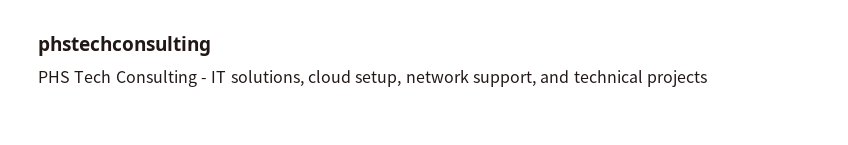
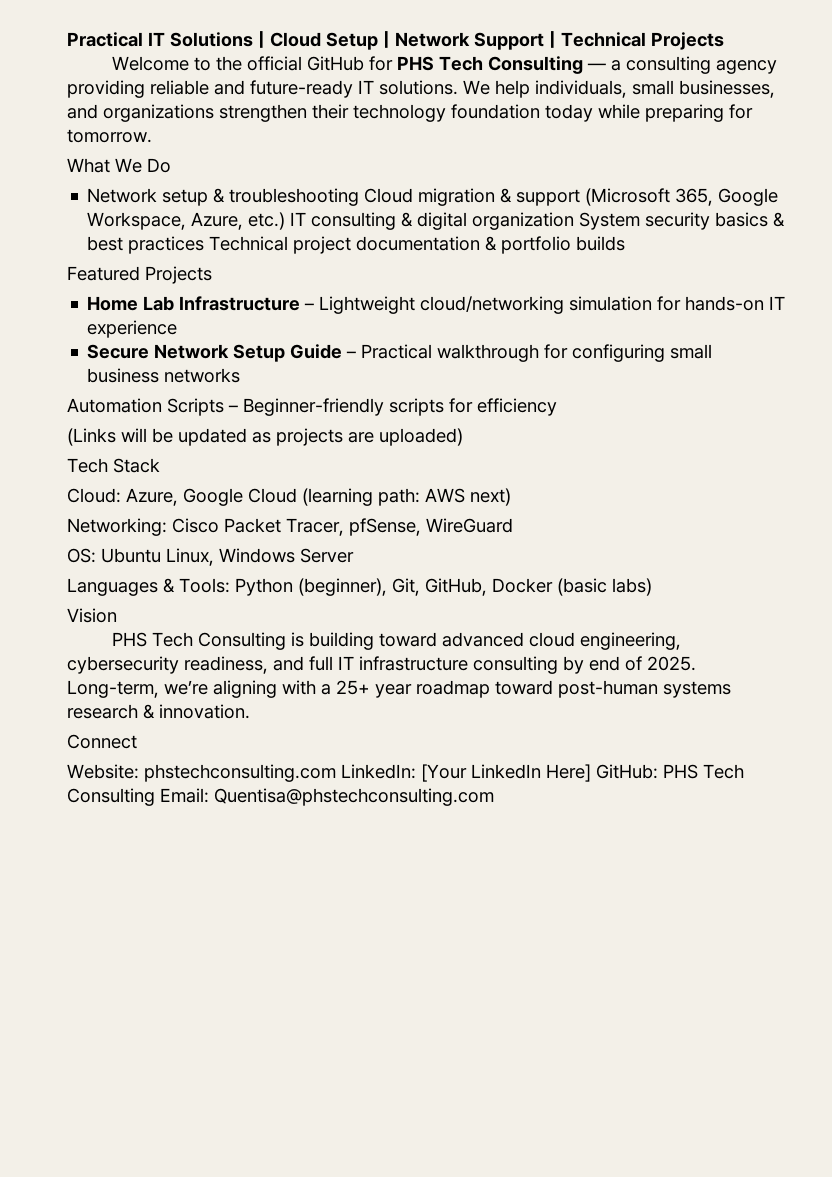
- phstechconsulting
- PHS Tech Consulting - IT solutions, cloud setup, network support, and technical projects
+ Practical IT Solutions | Cloud Setup | Network Support | Technical Projects
+ Welcome to the official GitHub for PHS Tech Consulting — a consulting agency providing reliable and future-ready IT solutions. We help individuals, small businesses, and organizations strengthen their technology foundation today while preparing for tomorrow.
+ What We Do
+ Network setup & troubleshooting Cloud migration & support (Microsoft 365, Google Workspace, Azure, etc.) IT consulting & digital organization System security basics & best practices Technical project documentation & portfolio builds
+ Featured Projects
+ Home Lab Infrastructure – Lightweight cloud/networking simulation for hands-on IT experience
+ Secure Network Setup Guide – Practical walkthrough for configuring small business networks
+ Automation Scripts – Beginner-friendly scripts for efficiency
+ (Links will be updated as projects are uploaded)
+ Tech Stack
+ Cloud: Azure, Google Cloud (learning path: AWS next)
+ Networking: Cisco Packet Tracer, pfSense, WireGuard
+ OS: Ubuntu Linux, Windows Server
+ Languages & Tools: Python (beginner), Git, GitHub, Docker (basic labs)
+ Vision
+ PHS Tech Consulting is building toward advanced cloud engineering, cybersecurity readiness, and full IT infrastructure consulting by end of 2025. Long-term, we’re aligning with a 25+ year roadmap toward post-human systems research & innovation.
+ Connect
+ Website: phstechconsulting.com LinkedIn: [Your LinkedIn Here] GitHub: PHS Tech Consulting Email: Quentisa@phstechconsulting.com

